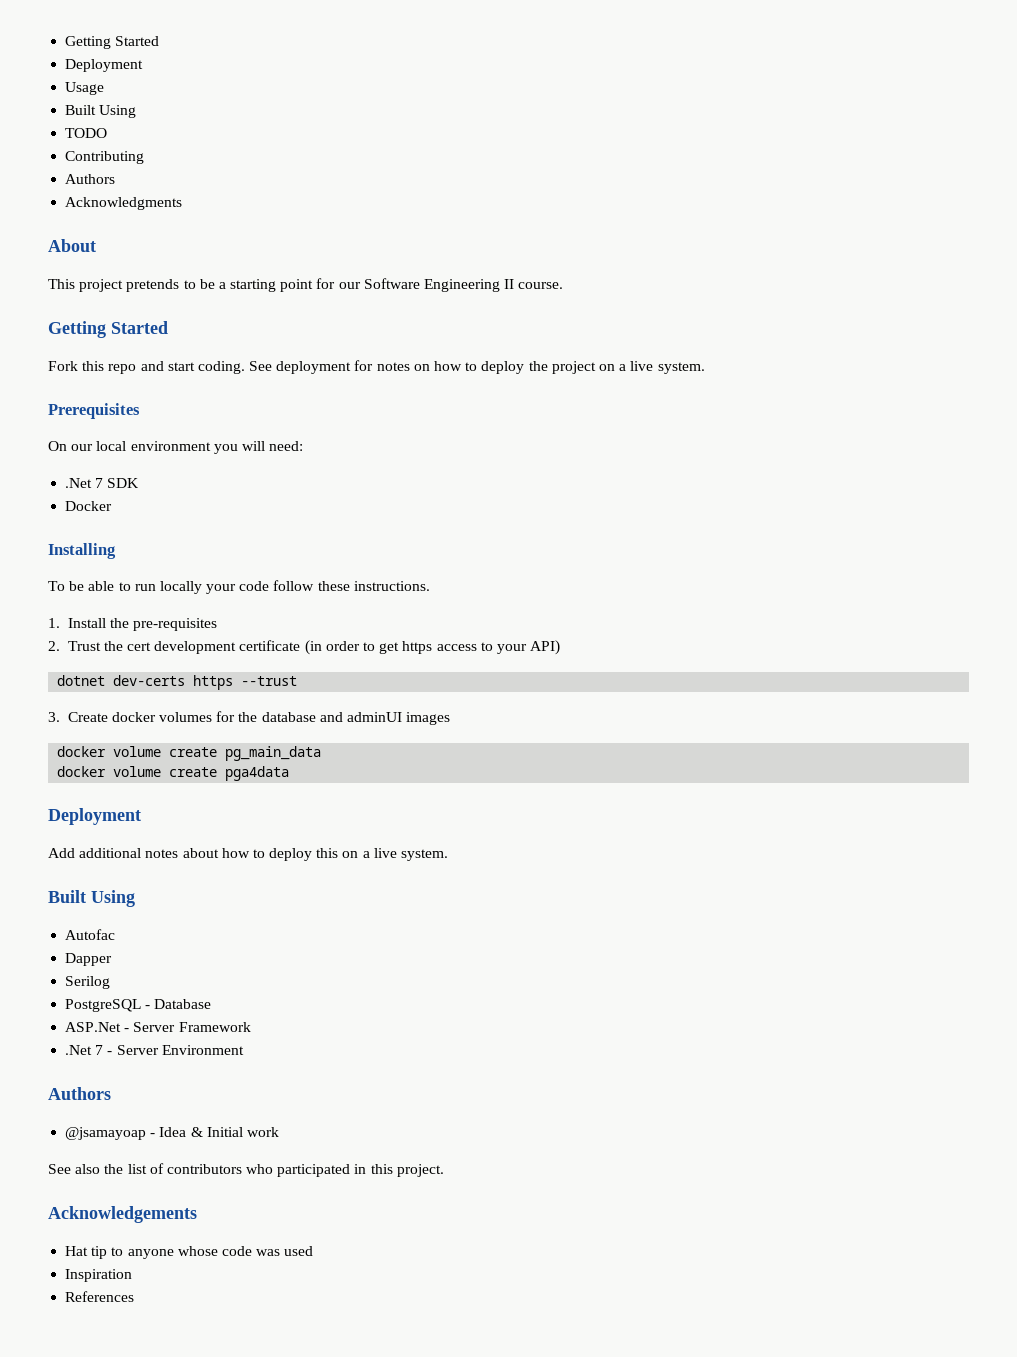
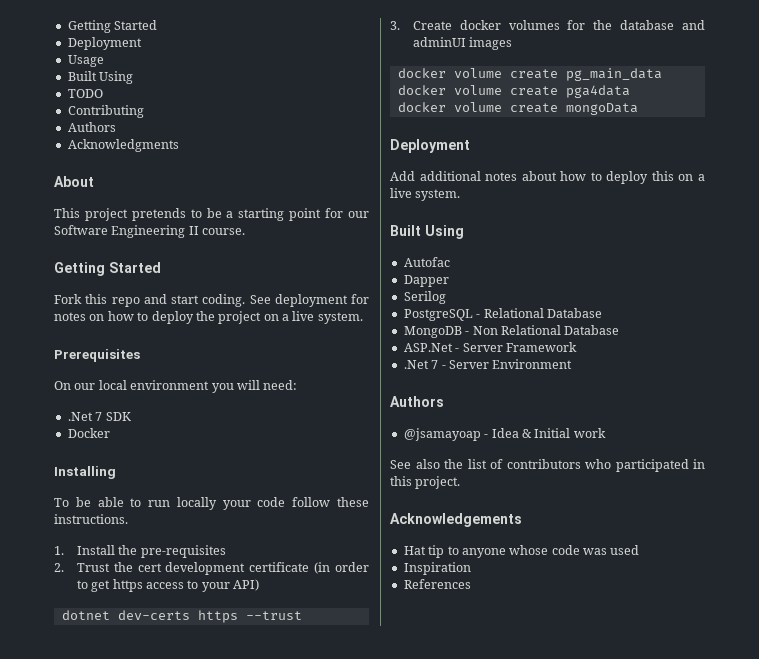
+ docker volume create mongoData
- PostgreSQL - Database
+ PostgreSQL - Relational Database
+ MongoDB - Non Relational Database

